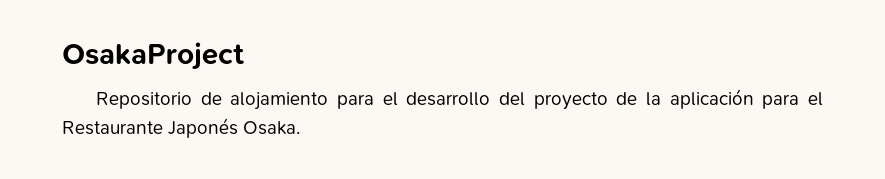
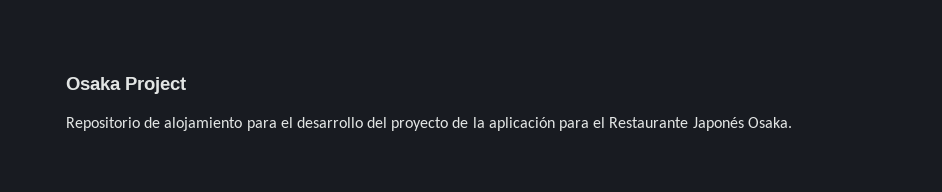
- OsakaProject
+ Osaka Project

